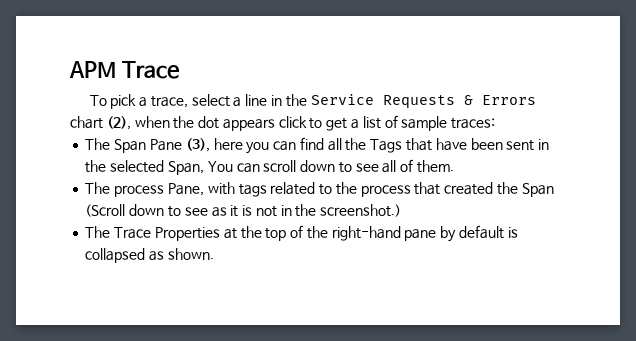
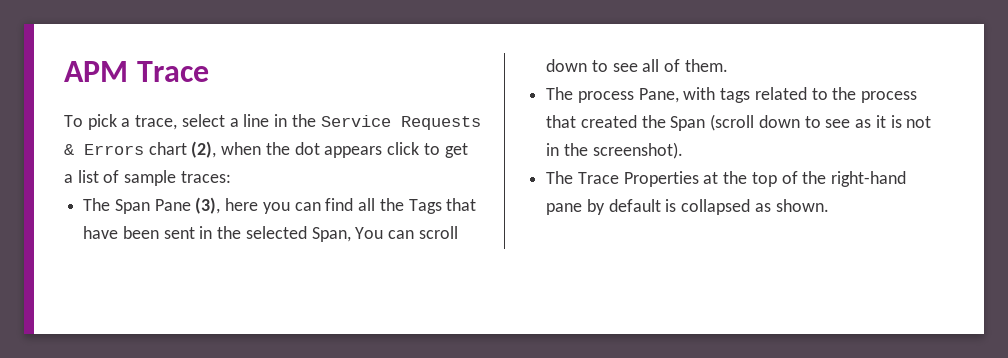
- The process Pane, with tags related to the process that created the Span (Scroll down to see as it is not in the screenshot.)
+ The process Pane, with tags related to the process that created the Span (scroll down to see as it is not in the screenshot).

